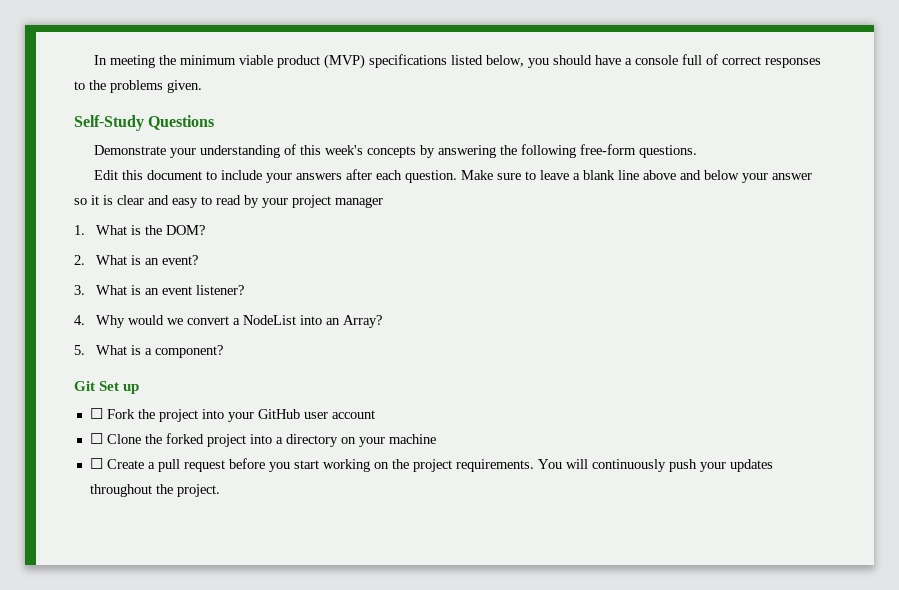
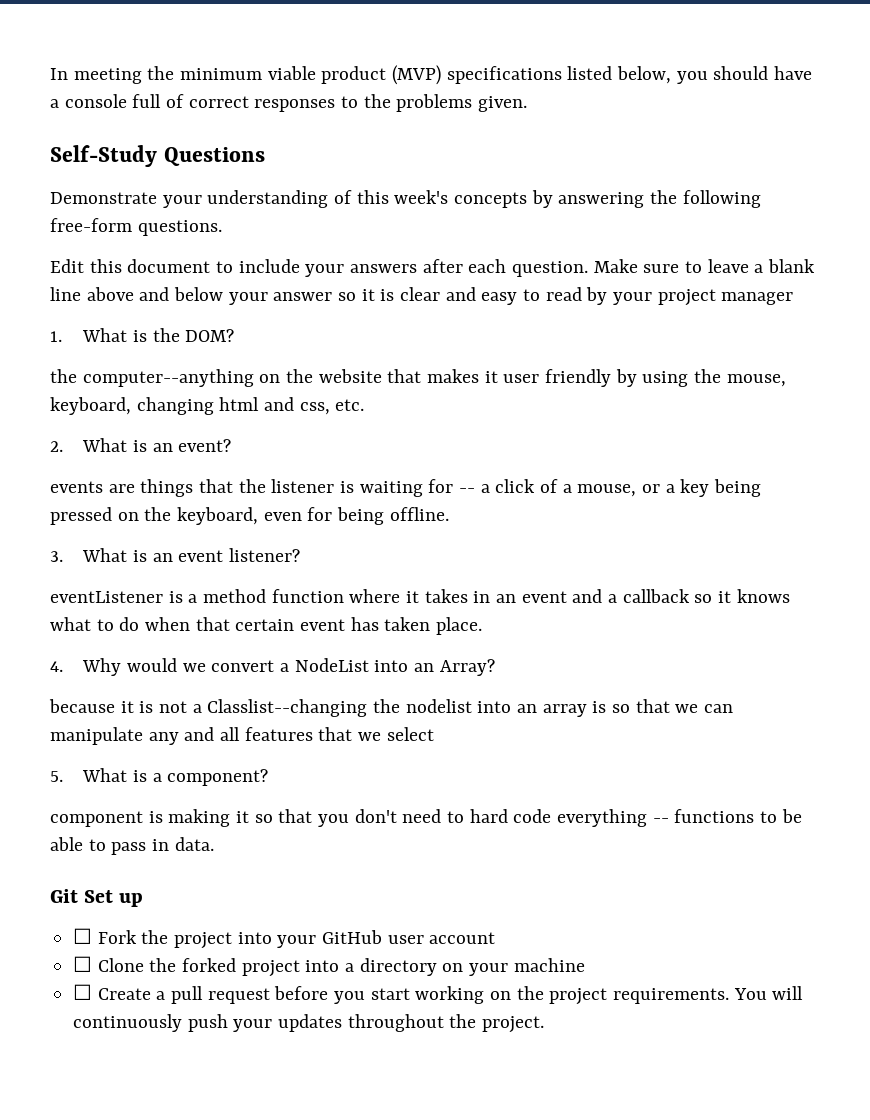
+ the computer--anything on the website that makes it user friendly by using the mouse, keyboard, changing html and css, etc.
+ events are things that the listener is waiting for -- a click of a mouse, or a key being pressed on the keyboard, even for being offline.
+ eventListener is a method function where it takes in an event and a callback so it knows what to do when that certain event has taken place.
+ because it is not a Classlist--changing the nodelist into an array is so that we can manipulate any and all features that we select
+ component is making it so that you don't need to hard code everything -- functions to be able to pass in data.

